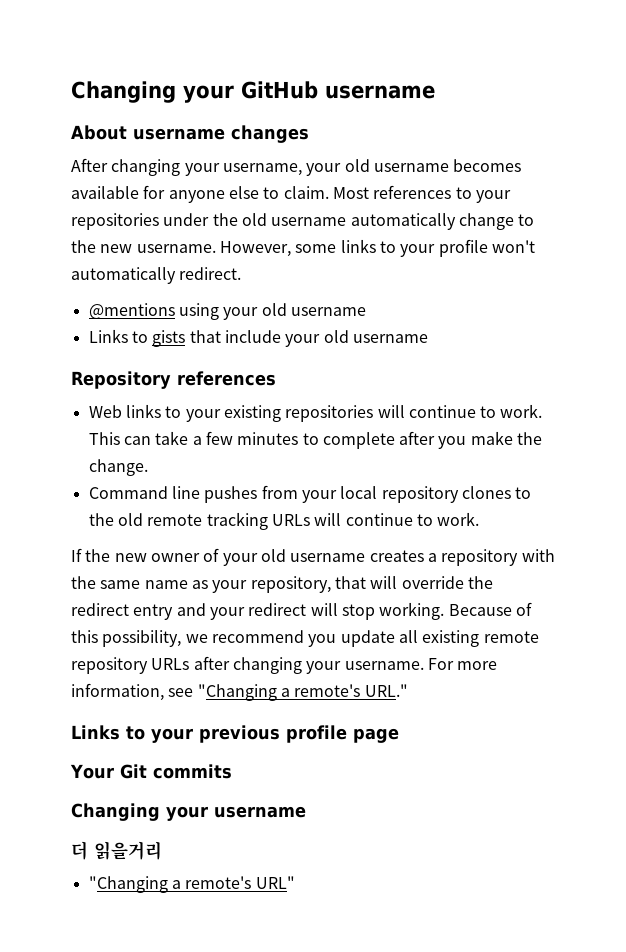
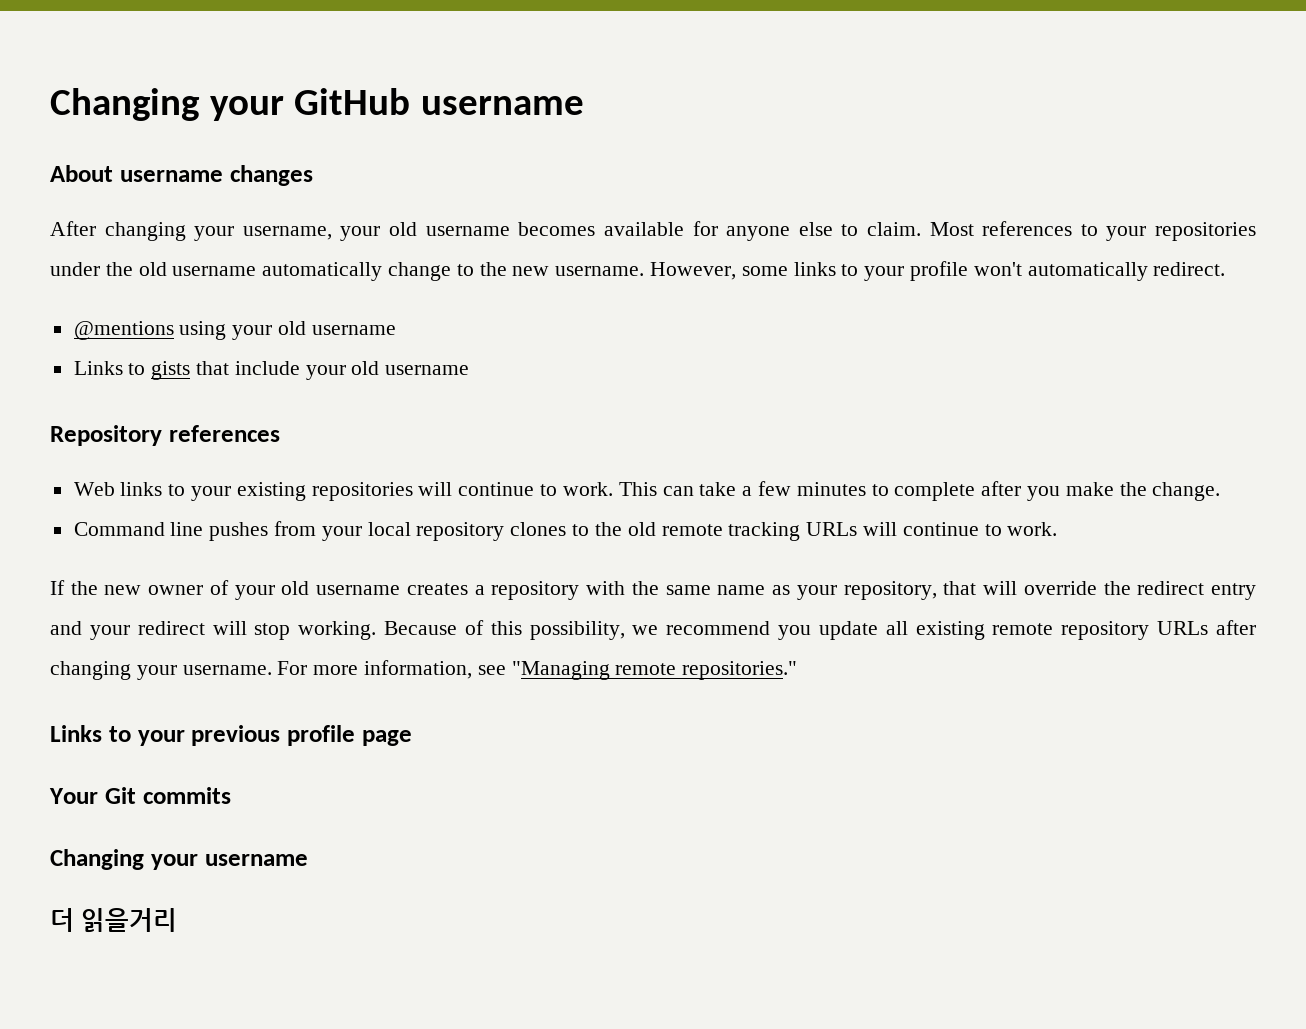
- For more information, see "Changing a remote's URL."
+ For more information, see "Managing remote repositories."
- "Changing a remote's URL"

